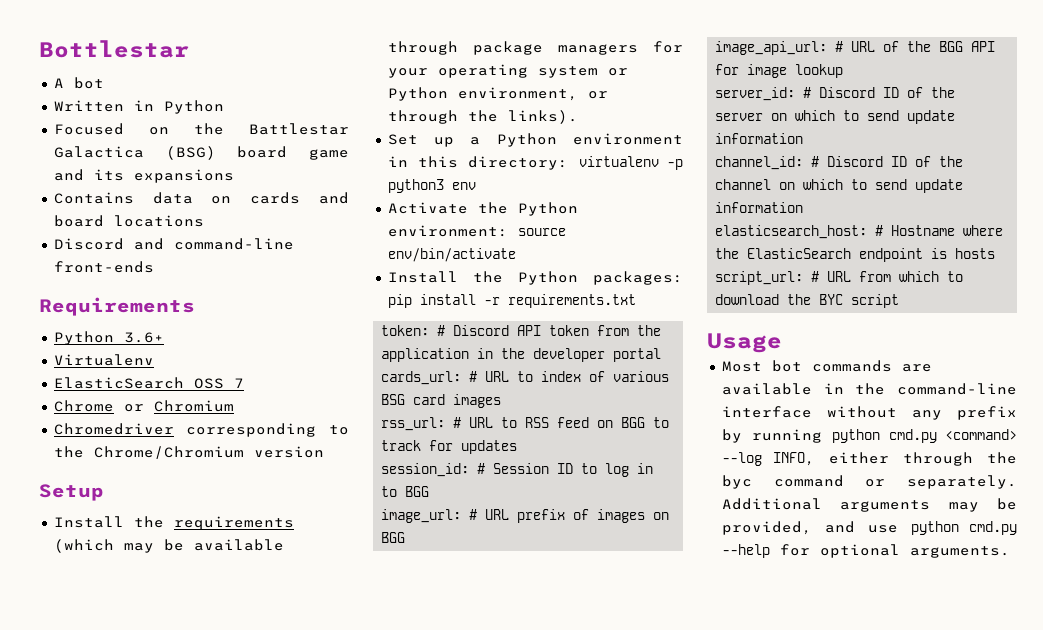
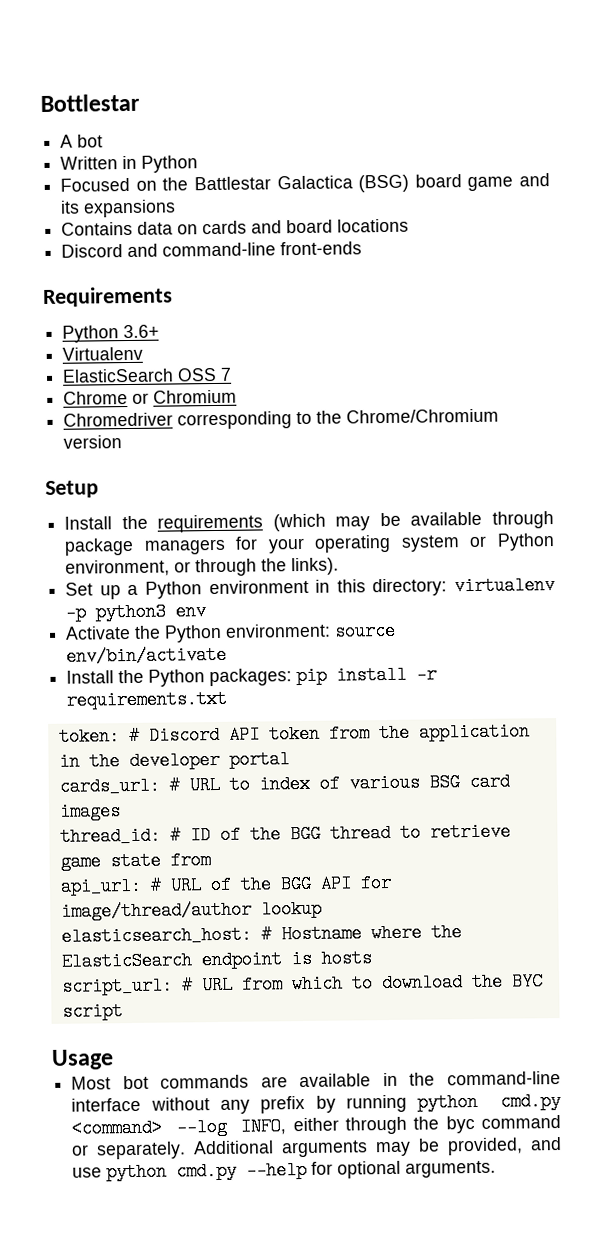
- rss_url: # URL to RSS feed on BGG to track for updates
- session_id: # Session ID to log in to BGG
- image_url: # URL prefix of images on BGG
- image_api_url: # URL of the BGG API for image lookup
+ thread_id: # ID of the BGG thread to retrieve game state from
+ api_url: # URL of the BGG API for image/thread/author lookup
- server_id: # Discord ID of the server on which to send update information
- channel_id: # Discord ID of the channel on which to send update information

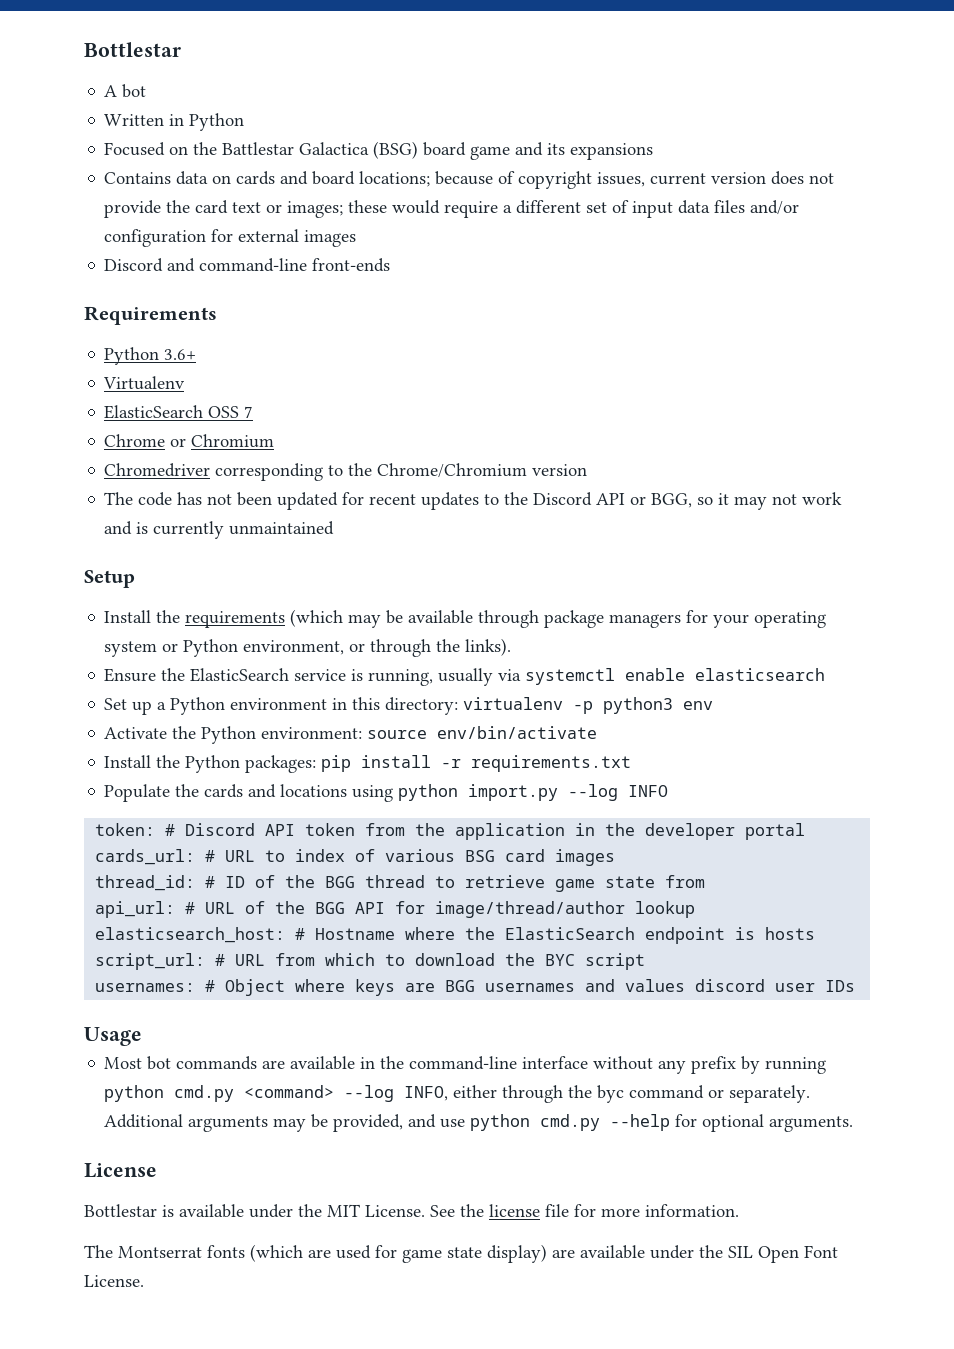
- Contains data on cards and board locations
+ Contains data on cards and board locations; because of copyright issues, current version does not provide the card text or images; these would require a different set of input data files and/or configuration for external images
+ The code has not been updated for recent updates to the Discord API or BGG, so it may not work and is currently unmaintained
+ Ensure the ElasticSearch service is running, usually via systemctl enable elasticsearch
+ Populate the cards and locations using python import.py --log INFO
+ usernames: # Object where keys are BGG usernames and values discord user IDs
+ License
+ Bottlestar is available under the MIT License. See the license file for more information.
+ The Montserrat fonts (which are used for game state display) are available under the SIL Open Font License.

